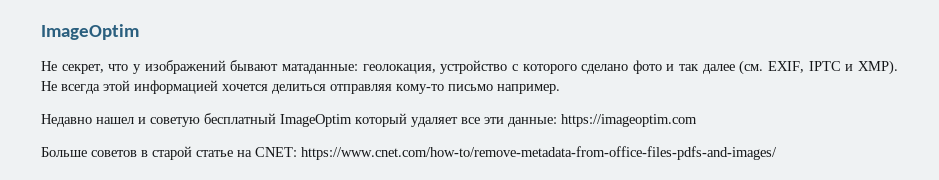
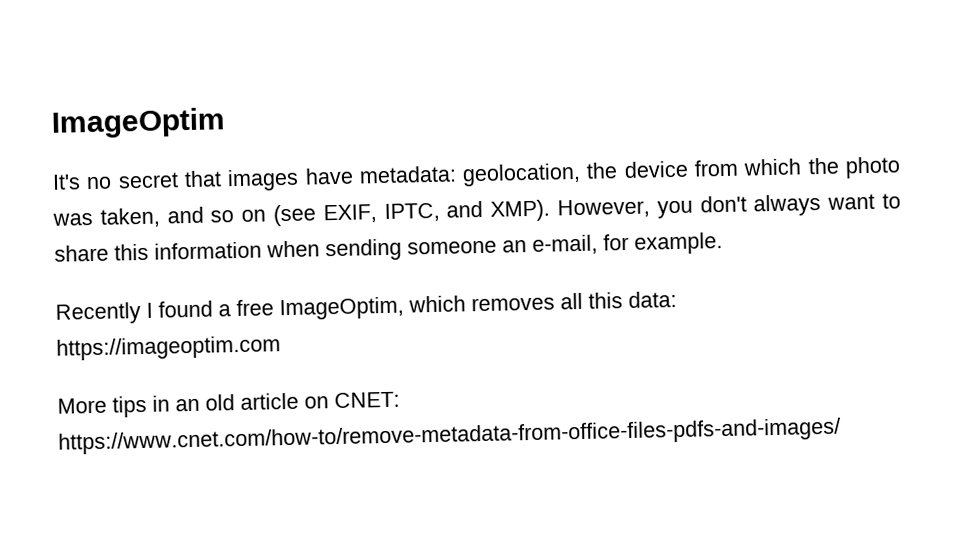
- Не секрет, что у изображений бывают матаданные: геолокация, устройство с которого сделано фото и так далее (см. EXIF, IPTC и XMP). Не всегда этой информацией хочется делиться отправляя кому-то письмо например.
- Недавно нашел и советую бесплатный ImageOptim который удаляет все эти данные: https://imageoptim.com
- Больше советов в старой статье на CNET: https://www.cnet.com/how-to/remove-metadata-from-office-files-pdfs-and-images/
+ It's no secret that images have metadata: geolocation, the device from which the photo was taken, and so on (see EXIF, IPTC, and XMP). However, you don't always want to share this information when sending someone an e-mail, for example.
+ Recently I found a free ImageOptim, which removes all this data: https://imageoptim.com
+ More tips in an old article on CNET: https://www.cnet.com/how-to/remove-metadata-from-office-files-pdfs-and-images/

